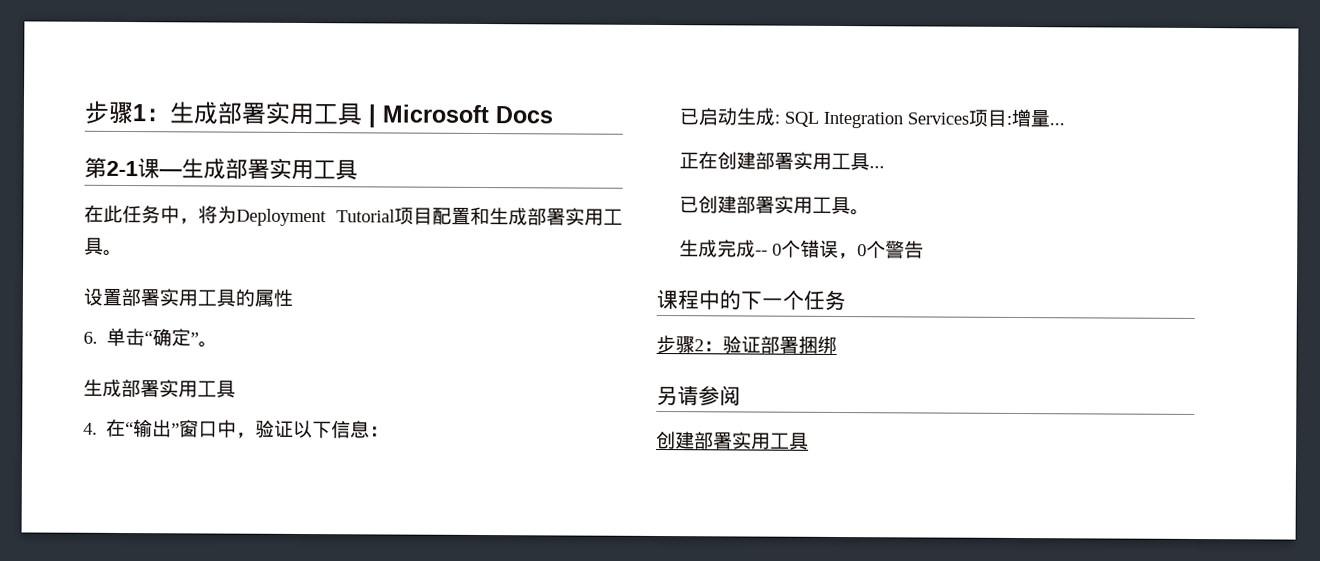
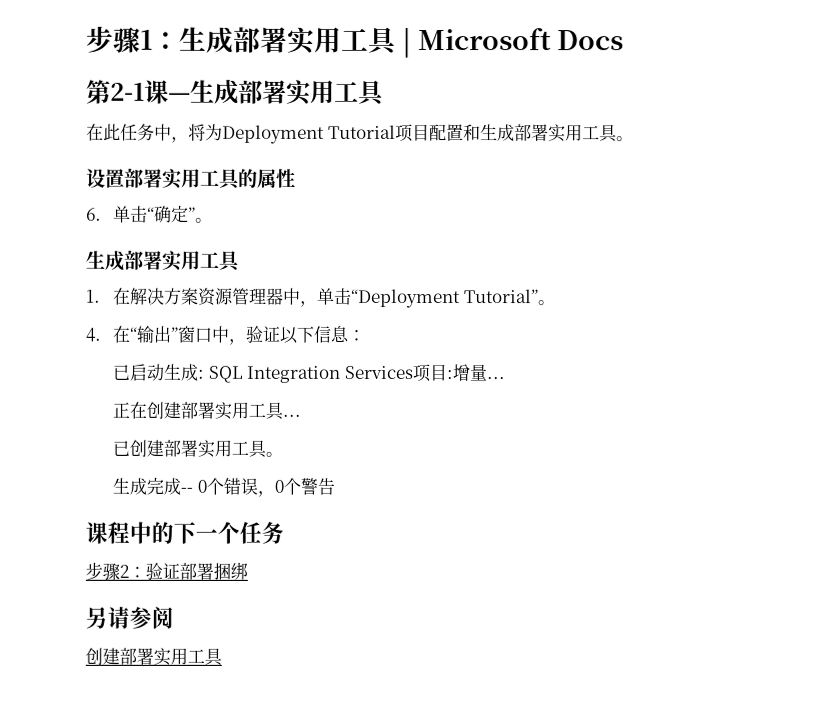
+ 1.在解决方案资源管理器中，单击“Deployment Tutorial”。

